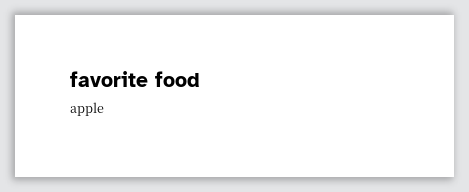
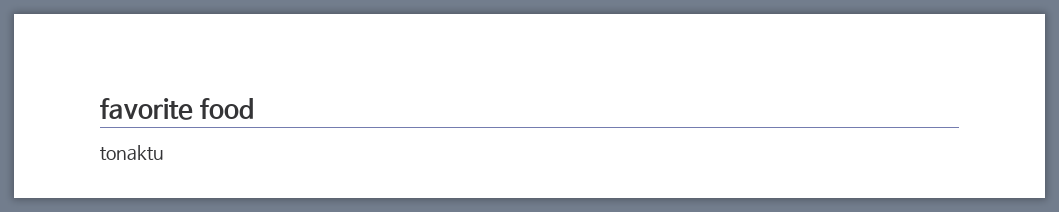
- apple
+ tonaktu

